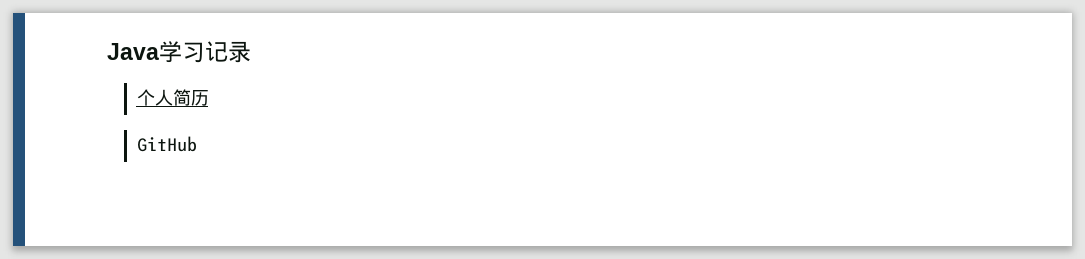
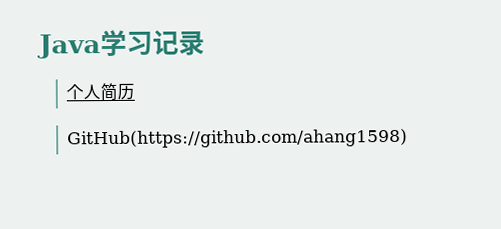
- GitHub
+ GitHub(https://github.com/ahang1598)

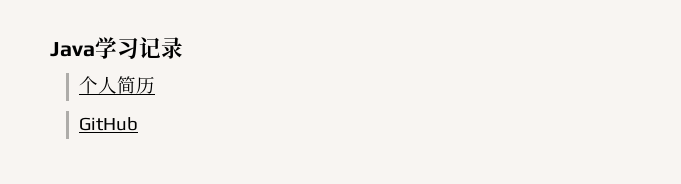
- GitHub(https://github.com/ahang1598)
+ GitHub

